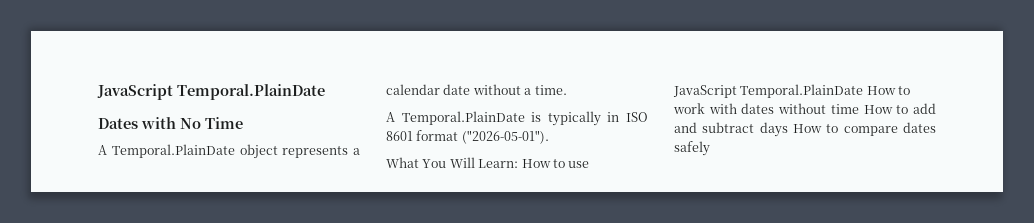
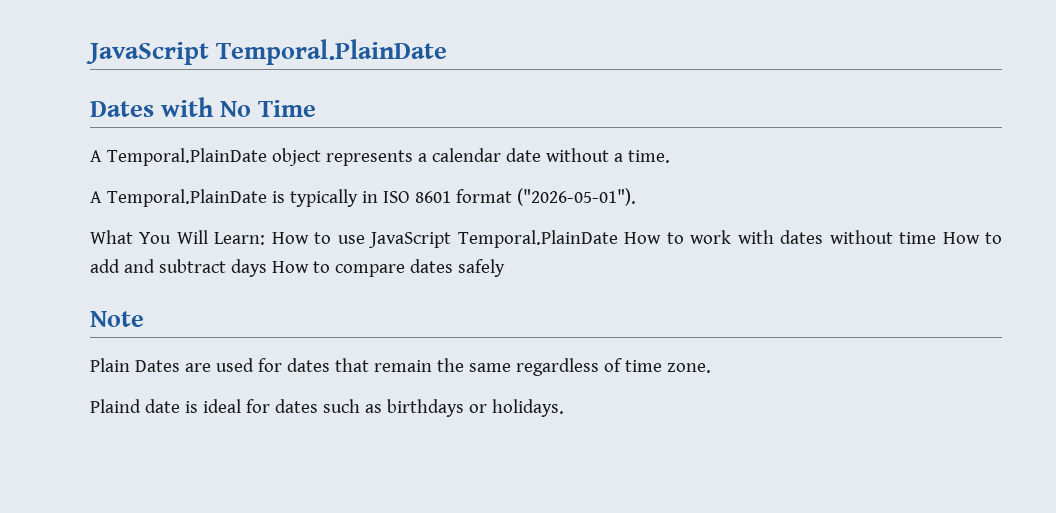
+ Note
+ Plain Dates are used for dates that remain the same regardless of time zone.
+ Plaind date is ideal for dates such as birthdays or holidays.

